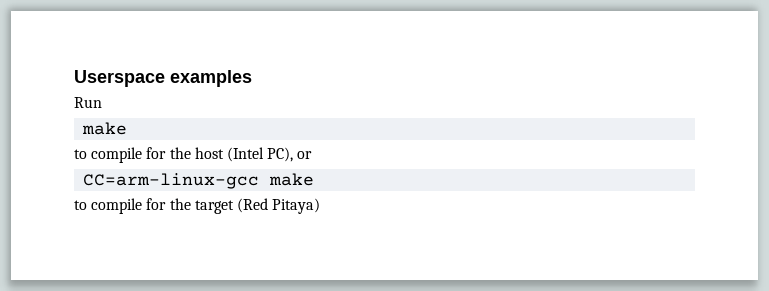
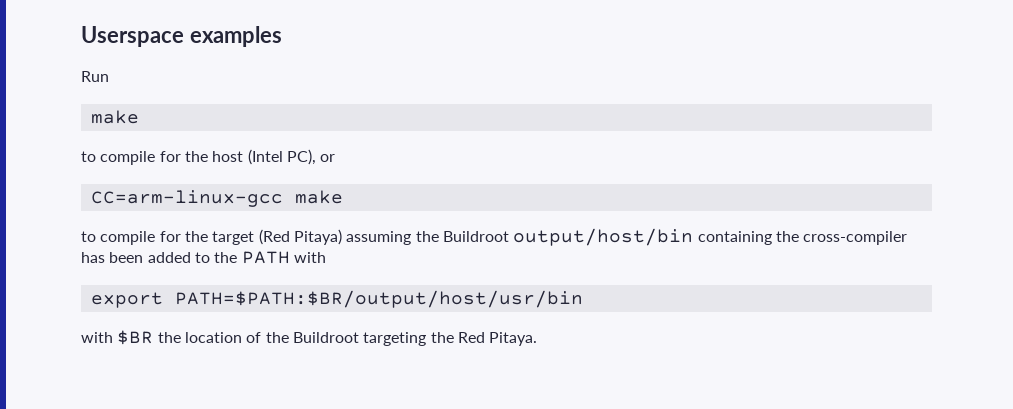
- to compile for the target (Red Pitaya)
+ to compile for the target (Red Pitaya) assuming the Buildroot output/host/bin containing the cross-compiler has been added to the PATH with
+ export PATH=$PATH:$BR/output/host/usr/bin
+ with $BR the location of the Buildroot targeting the Red Pitaya.

